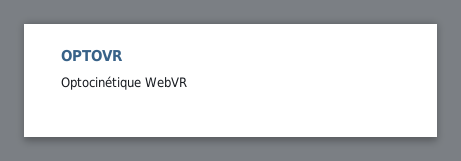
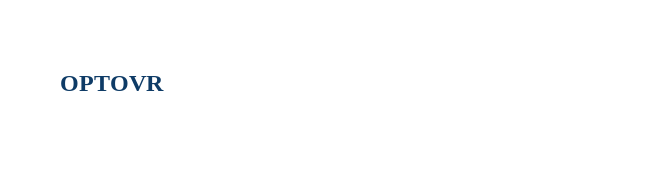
- Optocinétique WebVR

